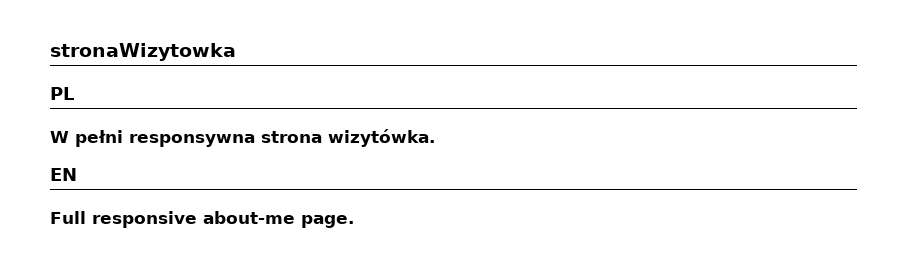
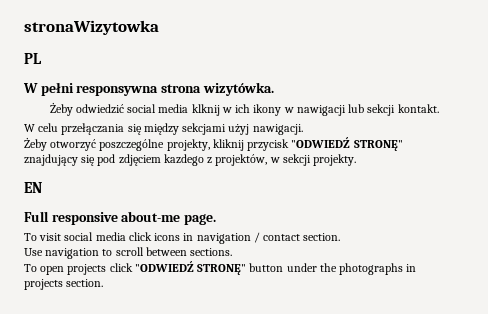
+ Żeby odwiedzić social media klknij w ich ikony w nawigacji lub sekcji kontakt.
+ W celu przełączania się między sekcjami użyj nawigacji.
+ Żeby otworzyć poszczególne projekty, kliknij przycisk "ODWIEDŹ STRONĘ" znajdujący się pod zdjęciem kazdego z projektów, w sekcji projekty.
+ To visit social media click icons in navigation / contact section.
+ Use navigation to scroll between sections.
+ To open projects click "ODWIEDŹ STRONĘ" button under the photographs in projects section.

